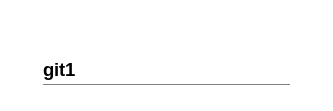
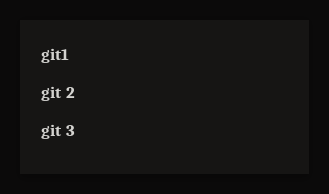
+ git 2
+ git 3

